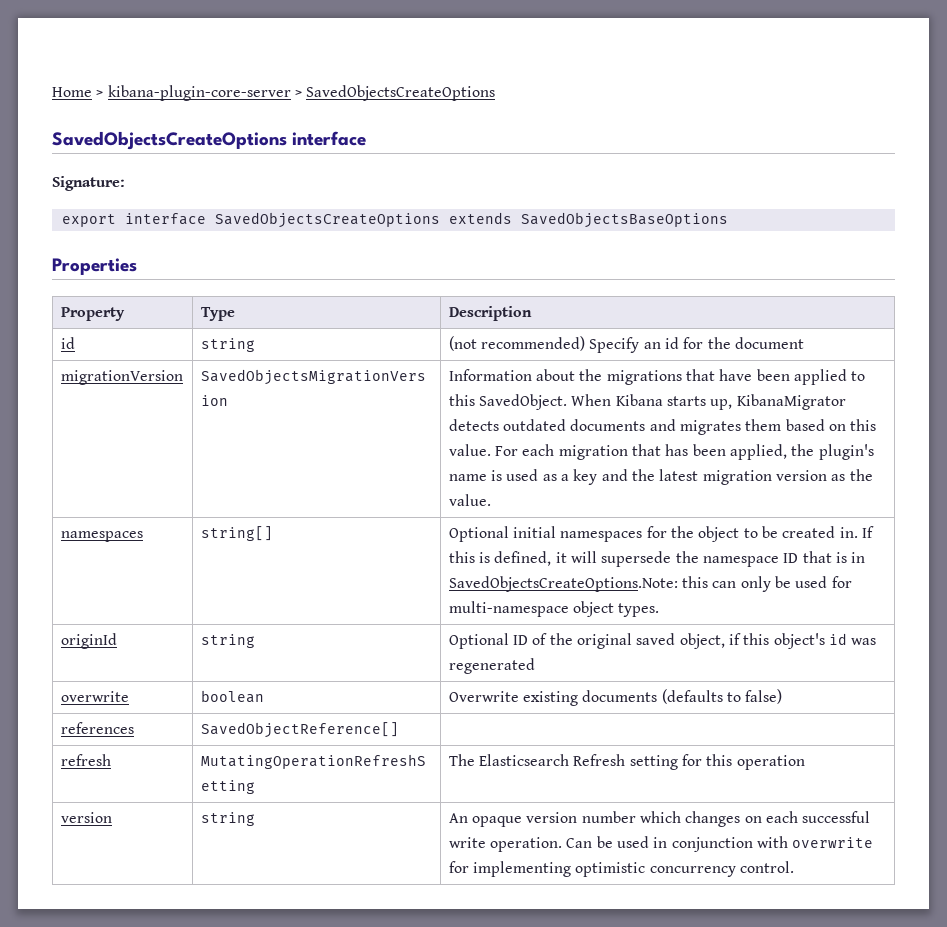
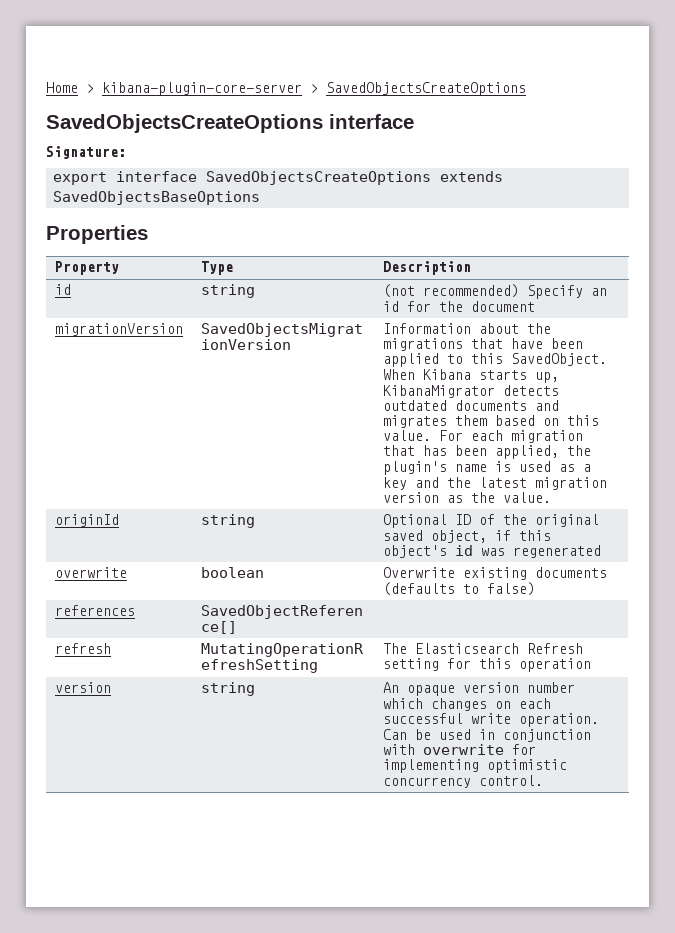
- namespaces | string[] | Optional initial namespaces for the object to be created in. If this is defined, it will supersede the namespace ID that is in SavedObjectsCreateOptions.Note: this can only be used for multi-namespace object types.

